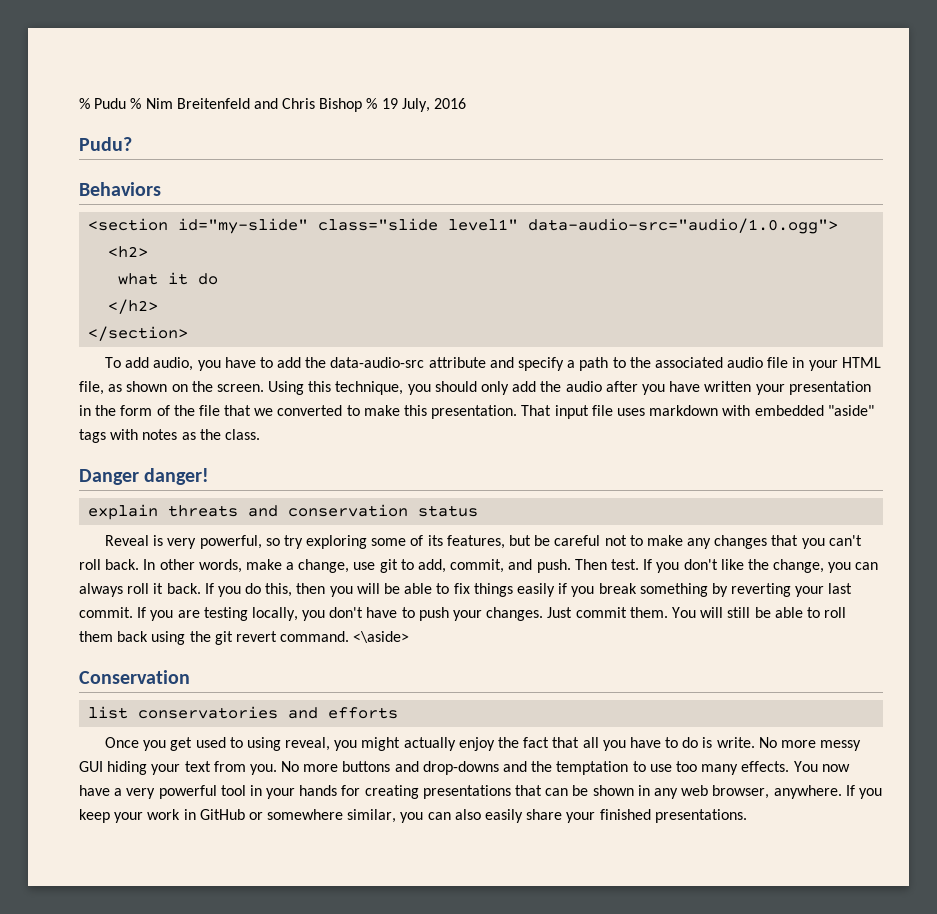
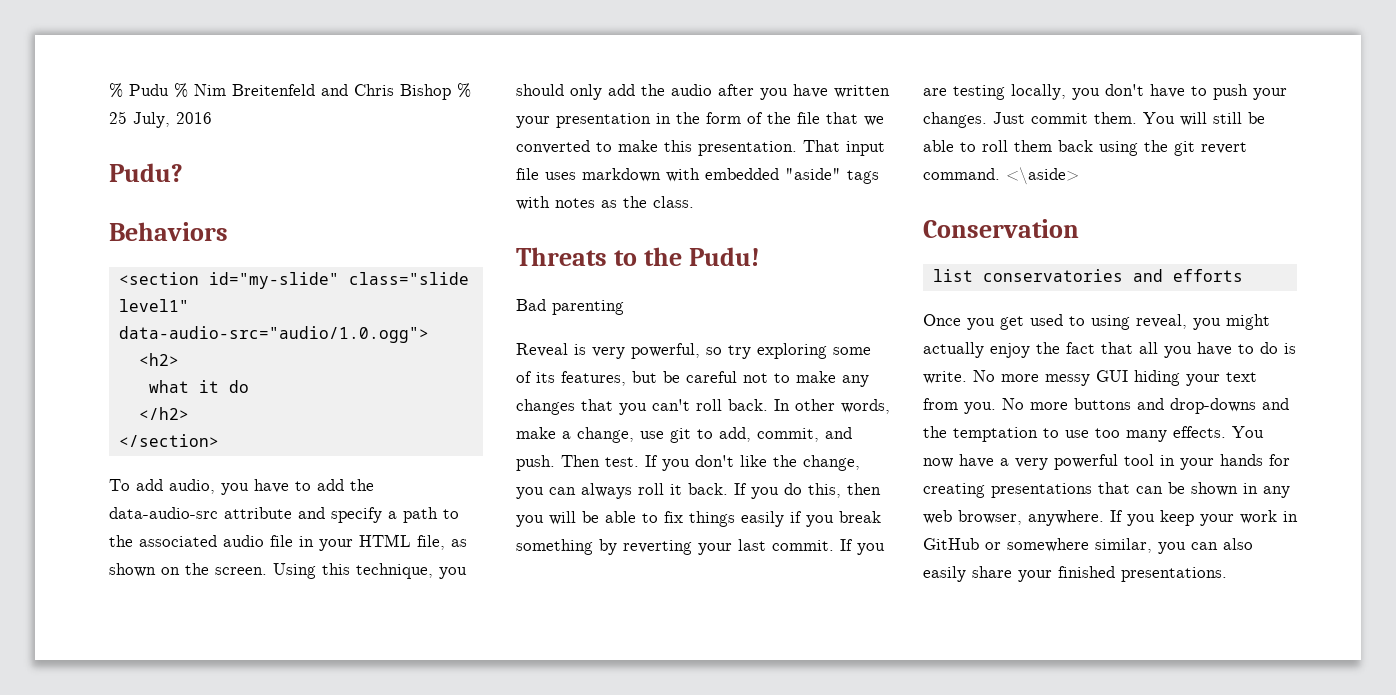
- % Pudu % Nim Breitenfeld and Chris Bishop % 19 July, 2016
+ % Pudu % Nim Breitenfeld and Chris Bishop % 25 July, 2016
- Danger danger!
- explain threats and conservation status
+ Threats to the Pudu!
+ Bad parenting

